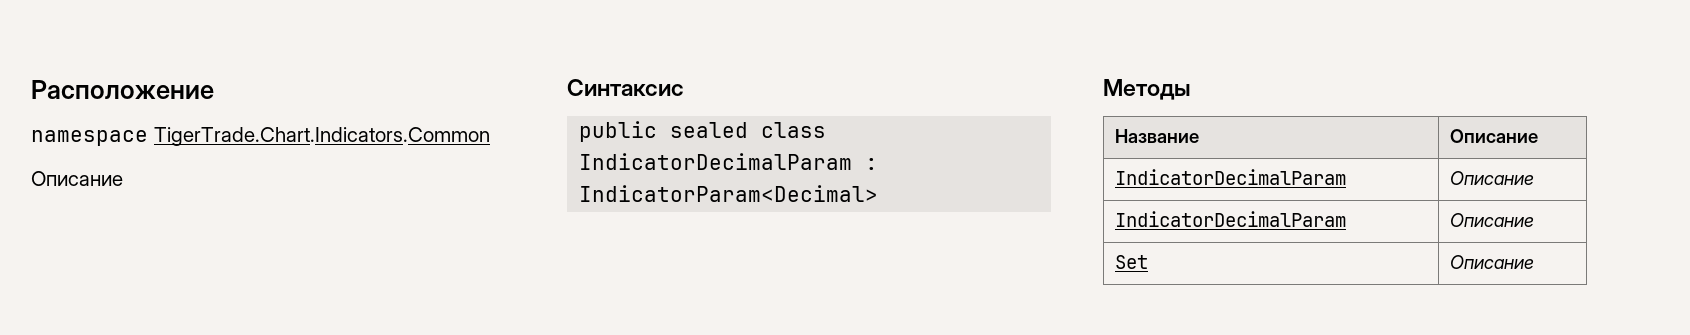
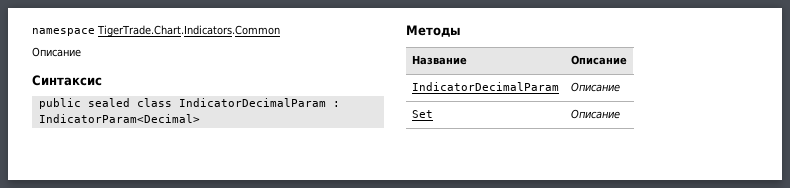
- Расположение
  Название | Описание
- IndicatorDecimalParam | Описание

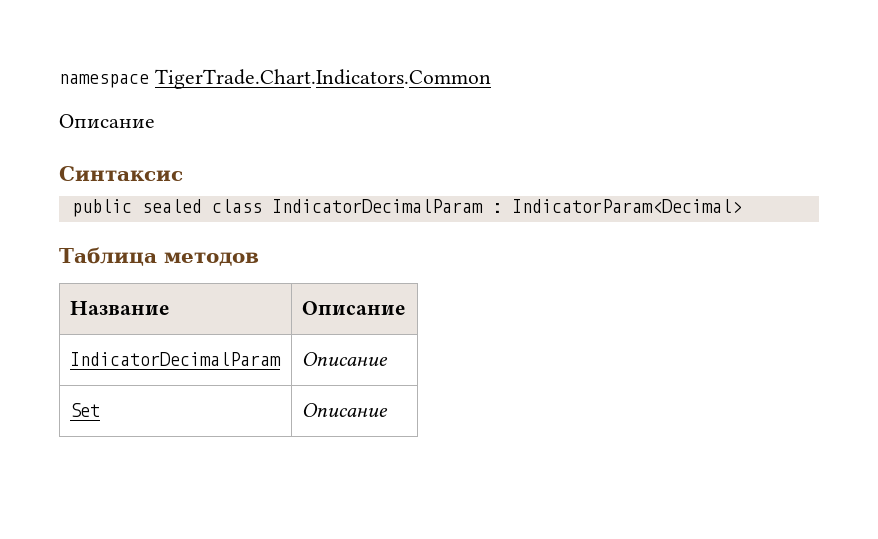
- Методы
+ Таблица методов

